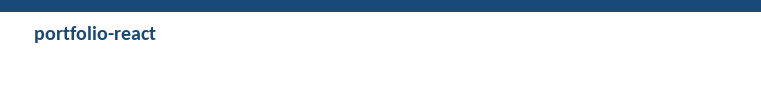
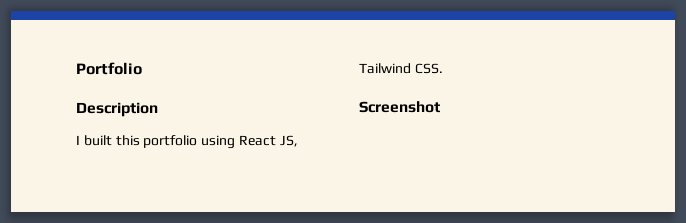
- portfolio-react
+ Portfolio
+ Description
+ I built this portfolio using React JS, Tailwind CSS.
+ Screenshot

